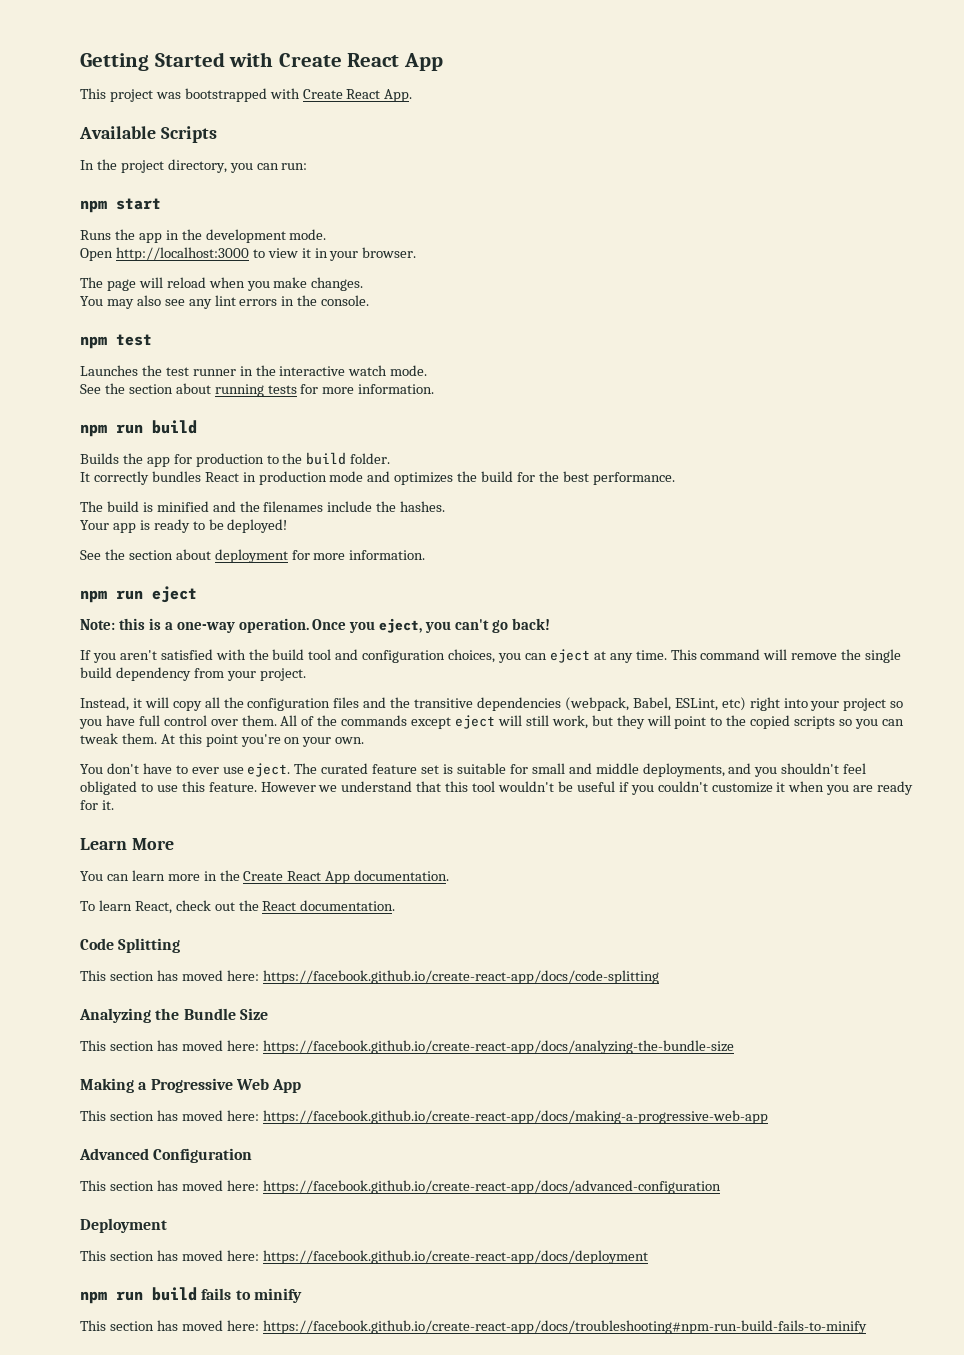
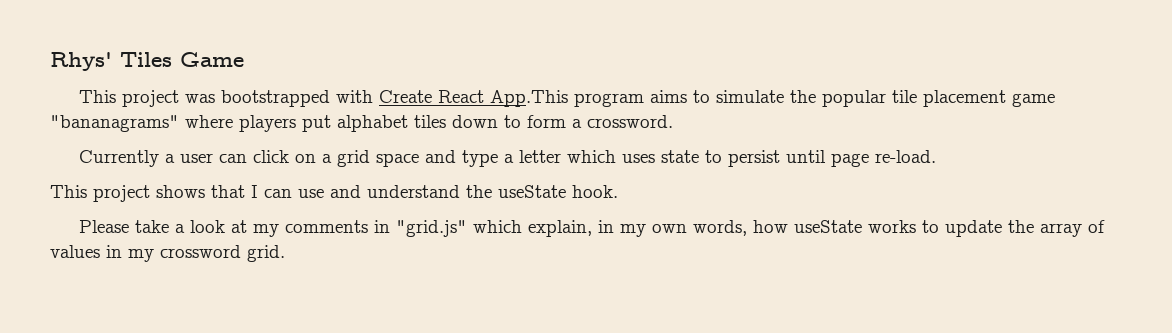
- Getting Started with Create React App
+ Rhys' Tiles Game
- This project was bootstrapped with Create React App.
- Available Scripts
- In the project directory, you can run:
- npm start
- Runs the app in the development mode.
- Open http://localhost:3000 to view it in your browser.
- The page will reload when you make changes.
- You may also see any lint errors in the console.
- npm test
- Launches the test runner in the interactive watch mode.
- See the section about running tests for more information.
- npm run build
- Builds the app for production to the build folder.
- It correctly bundles React in production mode and optimizes the build for the best performance.
- The build is minified and the filenames include the hashes.
- Your app is ready to be deployed!
- See the section about deployment for more information.
- npm run eject
- Note: this is a one-way operation. Once you eject, you can't go back!
- If you aren't satisfied with the build tool and configuration choices, you can eject at any time. This command will remove the single build dependency from your project.
- Instead, it will copy all the configuration files and the transitive dependencies (webpack, Babel, ESLint, etc) right into your project so you have full control over them. All of the commands except eject will still work, but they will point to the copied scripts so you can tweak them. At this point you're on your own.
- You don't have to ever use eject. The curated feature set is suitable for small and middle deployments, and you shouldn't feel obligated to use this feature. However we understand that this tool wouldn't be useful if you couldn't customize it when you are ready for it.
- Learn More
- You can learn more in the Create React App documentation.
- To learn React, check out the React documentation.
- Code Splitting
- This section has moved here: https://facebook.github.io/create-react-app/docs/code-splitting
- Analyzing the Bundle Size
- This section has moved here: https://facebook.github.io/create-react-app/docs/analyzing-the-bundle-size
- Making a Progressive Web App
- This section has moved here: https://facebook.github.io/create-react-app/docs/making-a-progressive-web-app
- Advanced Configuration
- This section has moved here: https://facebook.github.io/create-react-app/docs/advanced-configuration
- Deployment
- This section has moved here: https://facebook.github.io/create-react-app/docs/deployment
- npm run build fails to minify
- This section has moved here: https://facebook.github.io/create-react-app/docs/troubleshooting#npm-run-build-fails-to-minify
+ This project was bootstrapped with Create React App.This program aims to simulate the popular tile placement game "bananagrams" where players put alphabet tiles down to form a crossword.
+ Currently a user can click on a grid space and type a letter which uses state to persist until page re-load.
+ This project shows that I can use and understand the useState hook.
+ Please take a look at my comments in "grid.js" which explain, in my own words, how useState works to update the array of values in my crossword grid.

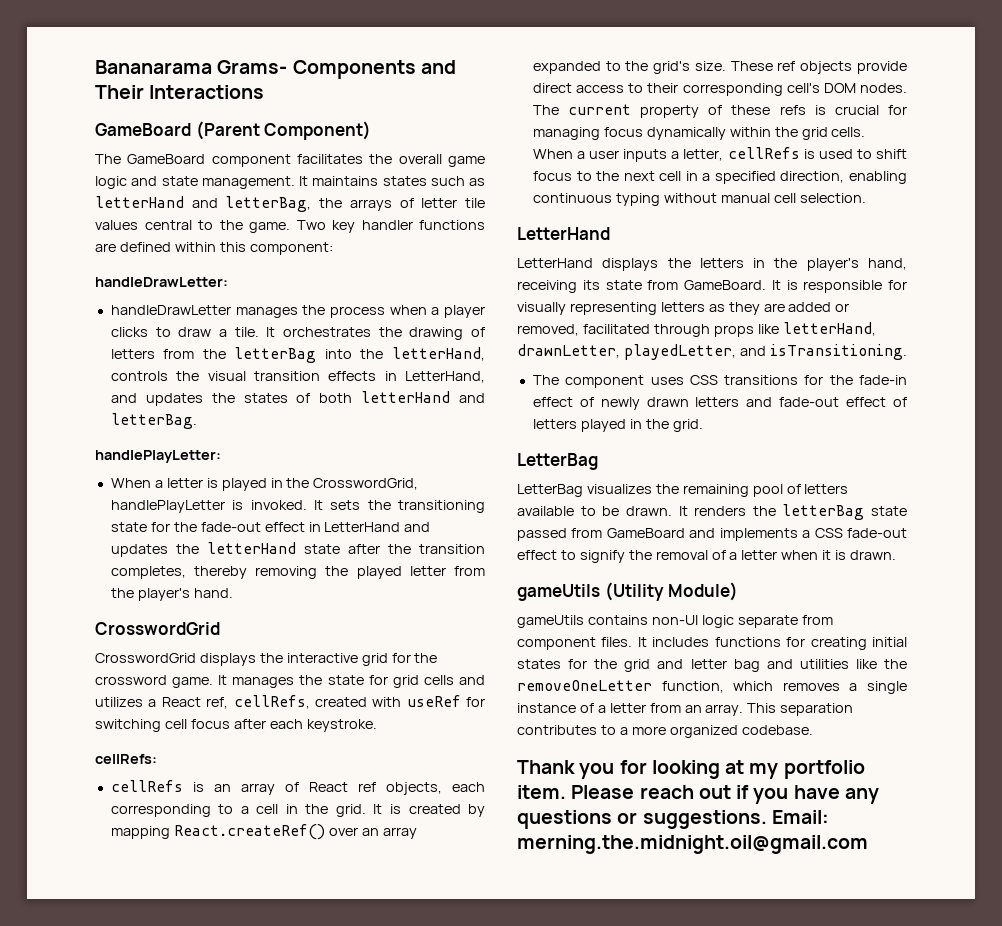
- Rhys' Tiles Game
- This project was bootstrapped with Create React App.This program aims to simulate the popular tile placement game "bananagrams" where players put alphabet tiles down to form a crossword.
- Currently a user can click on a grid space and type a letter which uses state to persist until page re-load.
- This project shows that I can use and understand the useState hook.
- Please take a look at my comments in "grid.js" which explain, in my own words, how useState works to update the array of values in my crossword grid.
+ Bananarama Grams- Components and Their Interactions
+ GameBoard (Parent Component)
+ The GameBoard component facilitates the overall game logic and state management. It maintains states such as letterHand and letterBag, the arrays of letter tile values central to the game. Two key handler functions are defined within this component:
+ handleDrawLetter:
+ handleDrawLetter manages the process when a player clicks to draw a tile. It orchestrates the drawing of letters from the letterBag into the letterHand, controls the visual transition effects in LetterHand, and updates the states of both letterHand and letterBag.
+ handlePlayLetter:
+ When a letter is played in the CrosswordGrid, handlePlayLetter is invoked. It sets the transitioning state for the fade-out effect in LetterHand and updates the letterHand state after the transition completes, thereby removing the played letter from the player's hand.
+ CrosswordGrid
+ CrosswordGrid displays the interactive grid for the crossword game. It manages the state for grid cells and utilizes a React ref, cellRefs, created with useRef for switching cell focus after each keystroke.
+ cellRefs:
+ cellRefs is an array of React ref objects, each corresponding to a cell in the grid. It is created by mapping React.createRef() over an array expanded to the grid's size. These ref objects provide direct access to their corresponding cell's DOM nodes. The current property of these refs is crucial for managing focus dynamically within the grid cells. When a user inputs a letter, cellRefs is used to shift focus to the next cell in a specified direction, enabling continuous typing without manual cell selection.
+ LetterHand
+ LetterHand displays the letters in the player's hand, receiving its state from GameBoard. It is responsible for visually representing letters as they are added or removed, facilitated through props like letterHand, drawnLetter, playedLetter, and isTransitioning.
+ The component uses CSS transitions for the fade-in effect of newly drawn letters and fade-out effect of letters played in the grid.
+ LetterBag
+ LetterBag visualizes the remaining pool of letters available to be drawn. It renders the letterBag state passed from GameBoard and implements a CSS fade-out effect to signify the removal of a letter when it is drawn.
+ gameUtils (Utility Module)
+ gameUtils contains non-UI logic separate from component files. It includes functions for creating initial states for the grid and letter bag and utilities like the removeOneLetter function, which removes a single instance of a letter from an array. This separation contributes to a more organized codebase.
+ Thank you for looking at my portfolio item. Please reach out if you have any questions or suggestions. Email: merning.the.midnight.oil@gmail.com

